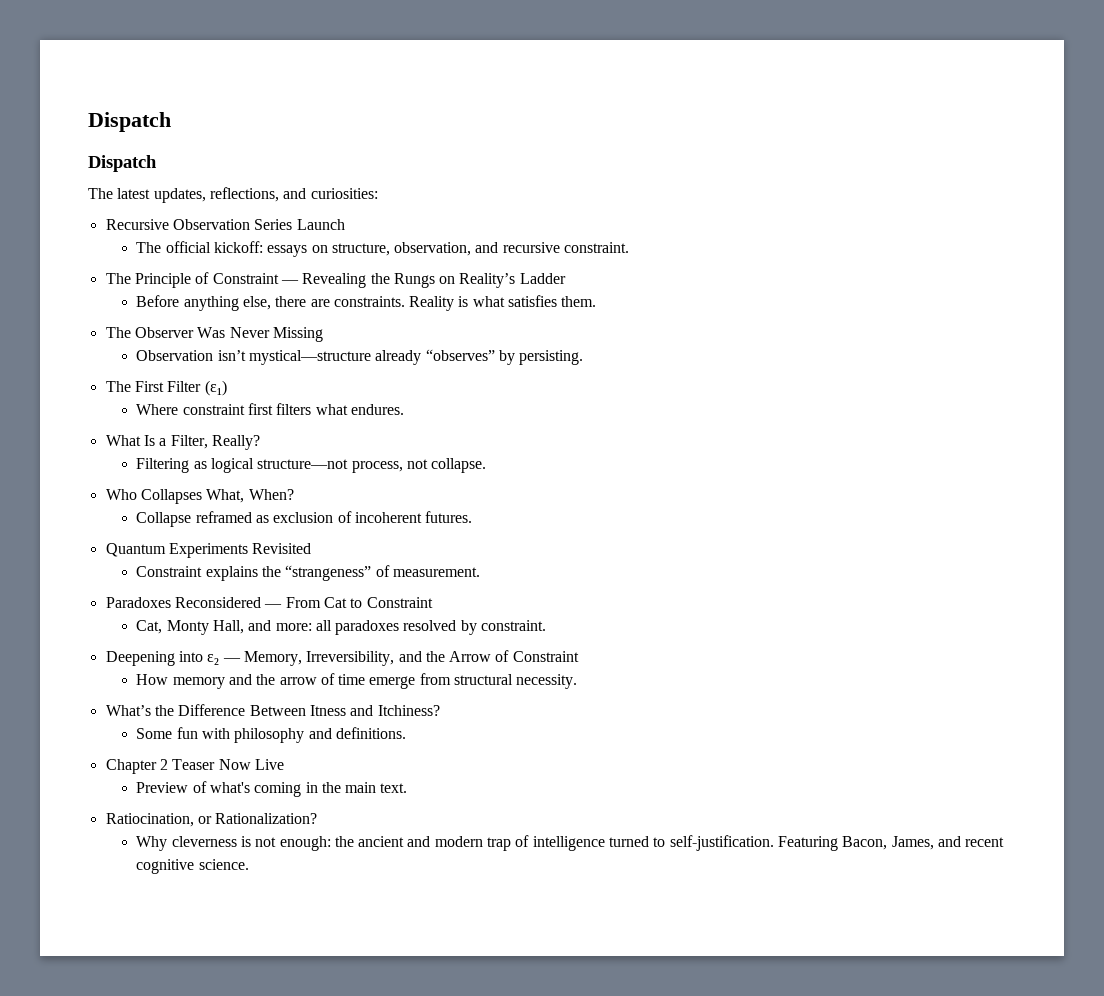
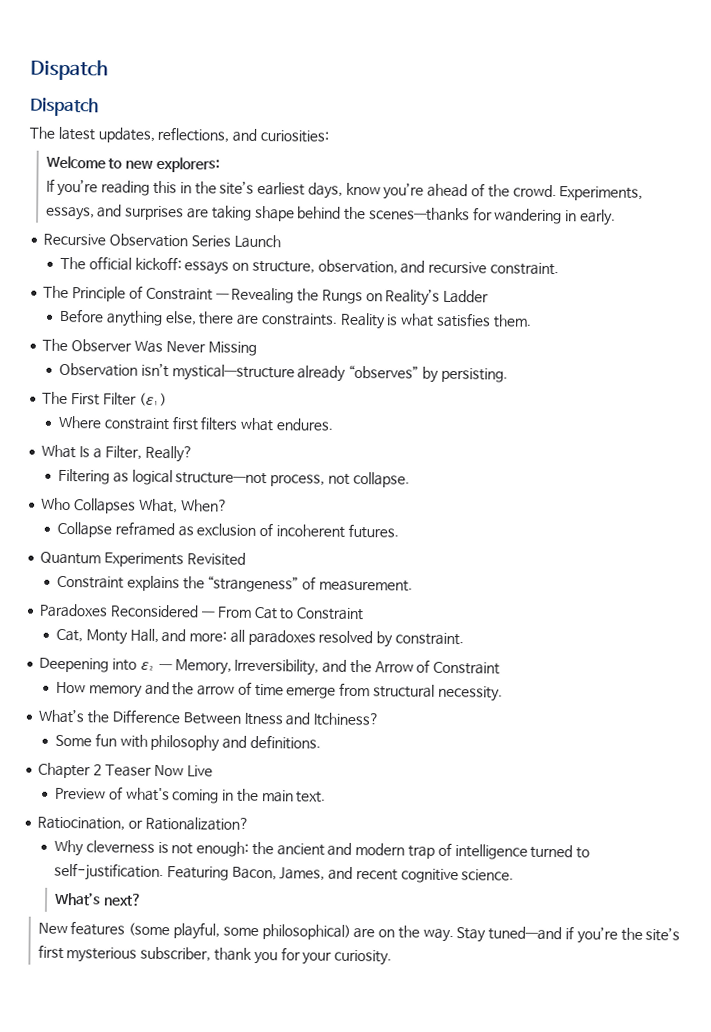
+ Welcome to new explorers:
+ If you’re reading this in the site’s earliest days, know you’re ahead of the crowd. Experiments, essays, and surprises are taking shape behind the scenes—thanks for wandering in early.
+ What’s next?
+ New features (some playful, some philosophical) are on the way. Stay tuned—and if you’re the site’s first mysterious subscriber, thank you for your curiosity.

